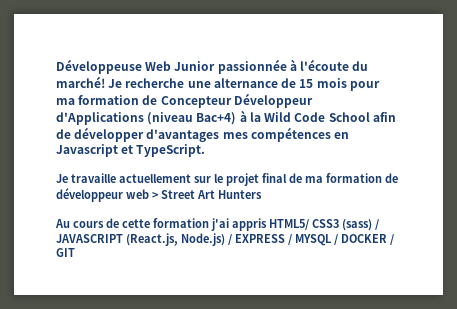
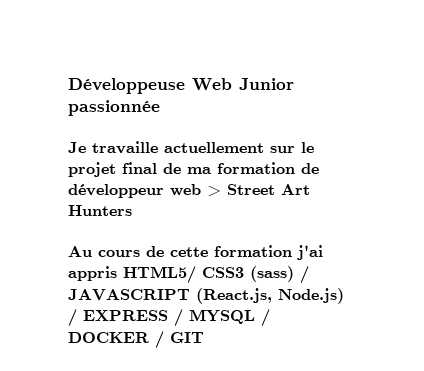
- Développeuse Web Junior passionnée à l'écoute du marché! Je recherche une alternance de 15 mois pour ma formation de Concepteur Développeur d'Applications (niveau Bac+4) à la Wild Code School afin de développer d'avantages mes compétences en Javascript et TypeScript.
+ Développeuse Web Junior passionnée

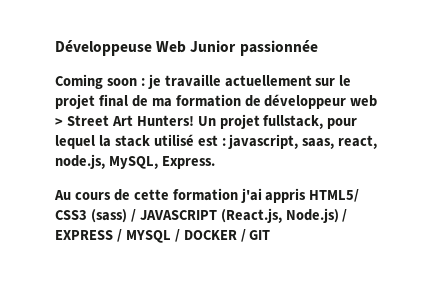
- Je travaille actuellement sur le projet final de ma formation de développeur web > Street Art Hunters
+ Coming soon : je travaille actuellement sur le projet final de ma formation de développeur web > Street Art Hunters! Un projet fullstack, pour lequel la stack utilisé est : javascript, saas, react, node.js, MySQL, Express.

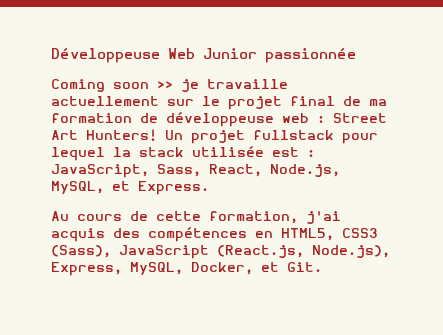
- Coming soon : je travaille actuellement sur le projet final de ma formation de développeur web > Street Art Hunters!
+ Coming soon >> je travaille actuellement sur le projet final de ma formation de développeuse web : Street Art Hunters!
- Un projet fullstack, pour lequel la stack utilisé est : javascript, saas, react, node.js, MySQL, Express.
+ Un projet fullstack pour lequel la stack utilisée est : JavaScript, Sass, React, Node.js, MySQL, et Express.
- Au cours de cette formation j'ai appris HTML5/ CSS3 (sass) / JAVASCRIPT (React.js, Node.js) / EXPRESS / MYSQL / DOCKER / GIT
+ Au cours de cette formation, j'ai acquis des compétences en HTML5, CSS3 (Sass), JavaScript (React.js, Node.js), Express, MySQL, Docker, et Git.

